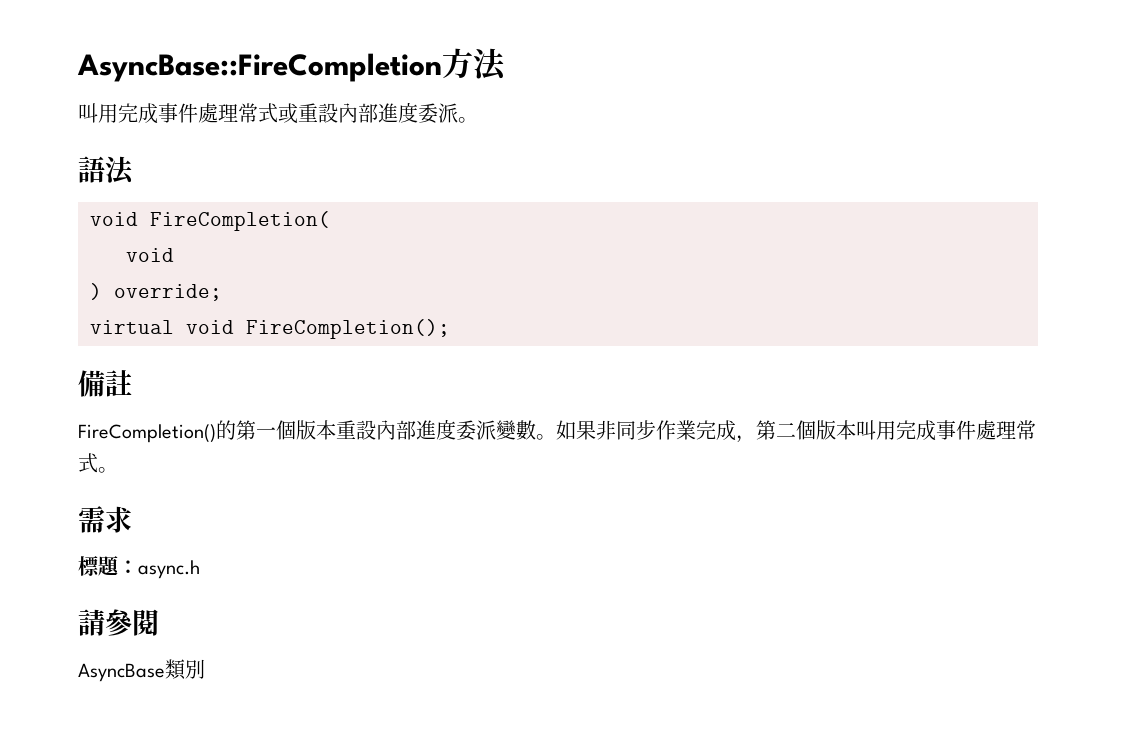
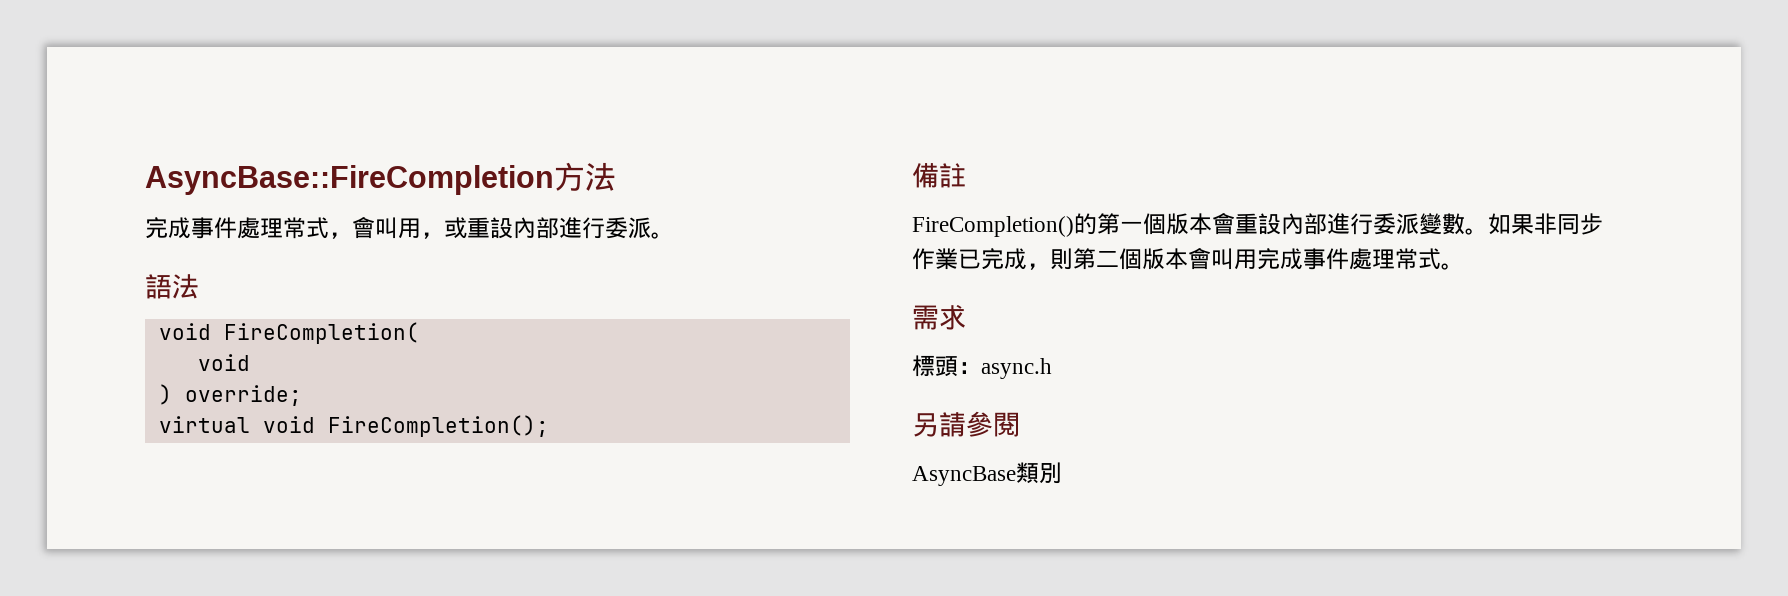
- 叫用完成事件處理常式或重設內部進度委派。
+ 完成事件處理常式，會叫用，或重設內部進行委派。
- FireCompletion()的第一個版本重設內部進度委派變數。
+ FireCompletion()的第一個版本會重設內部進行委派變數。
- 如果非同步作業完成，第二個版本叫用完成事件處理常式。
+ 如果非同步作業已完成，則第二個版本會叫用完成事件處理常式。
- 標題：async.h
+ 標頭：async.h
- 請參閱
+ 另請參閱

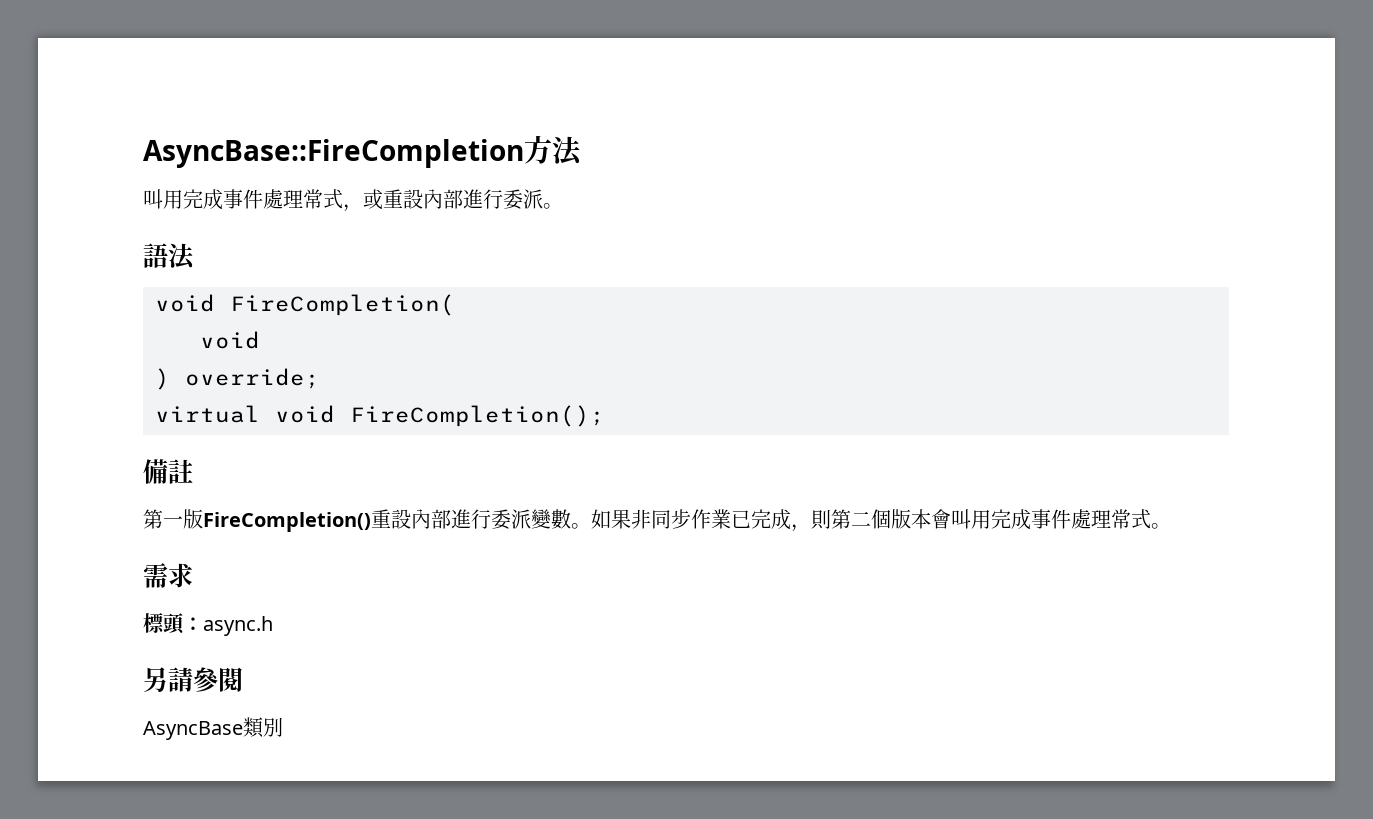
- 完成事件處理常式，會叫用，或重設內部進行委派。
+ 叫用完成事件處理常式，或重設內部進行委派。
- FireCompletion()的第一個版本會重設內部進行委派變數。
+ 第一版FireCompletion()重設內部進行委派變數。

